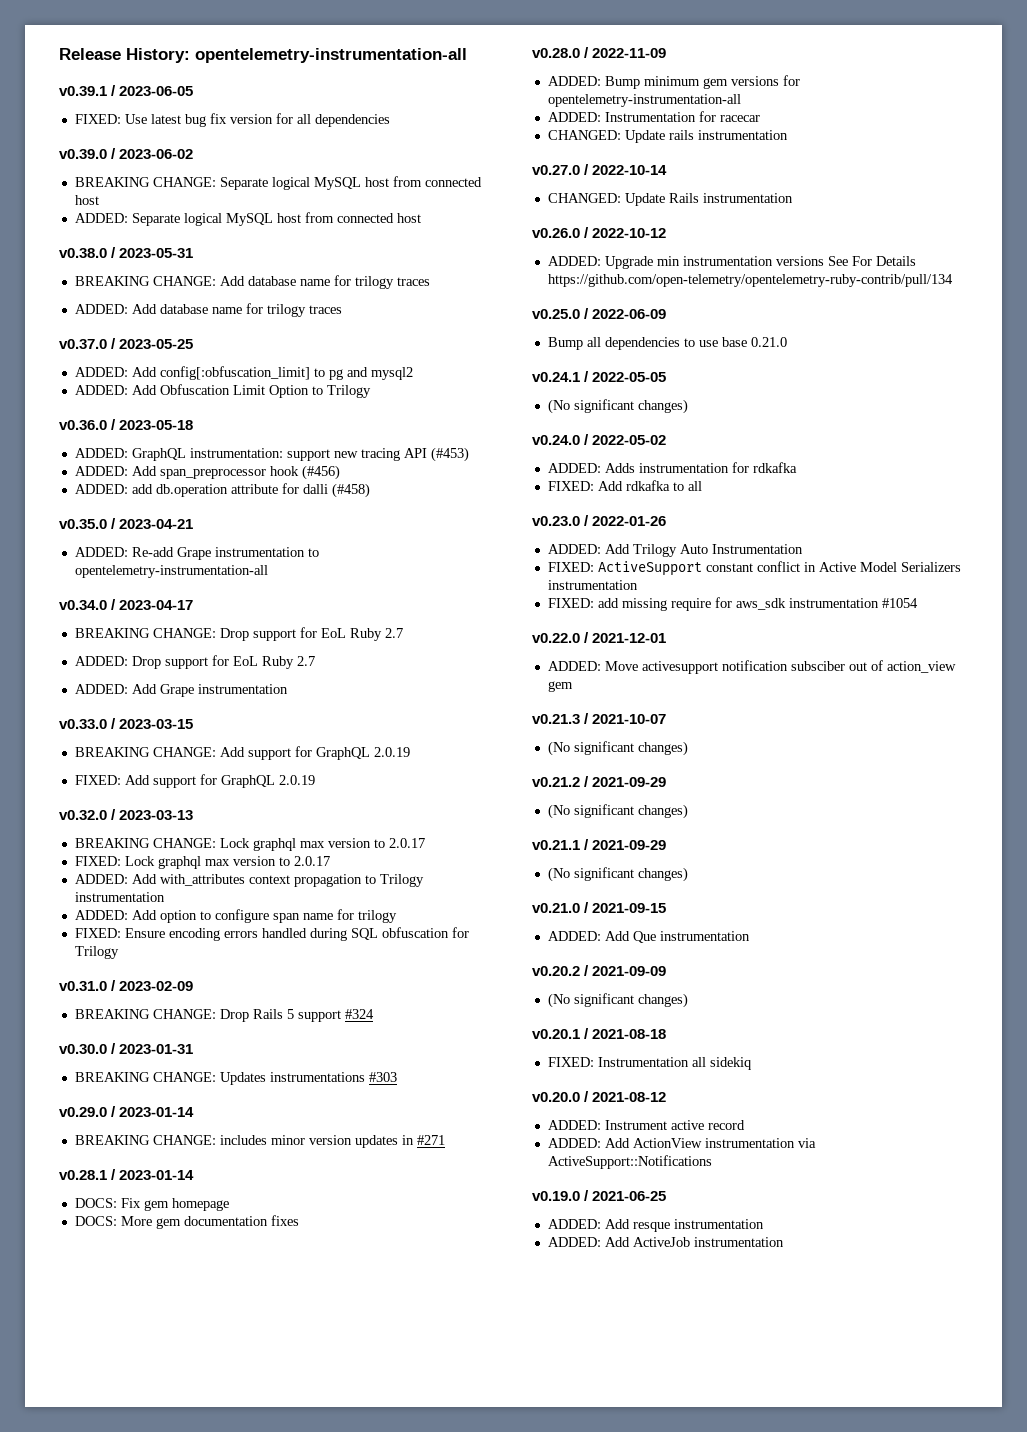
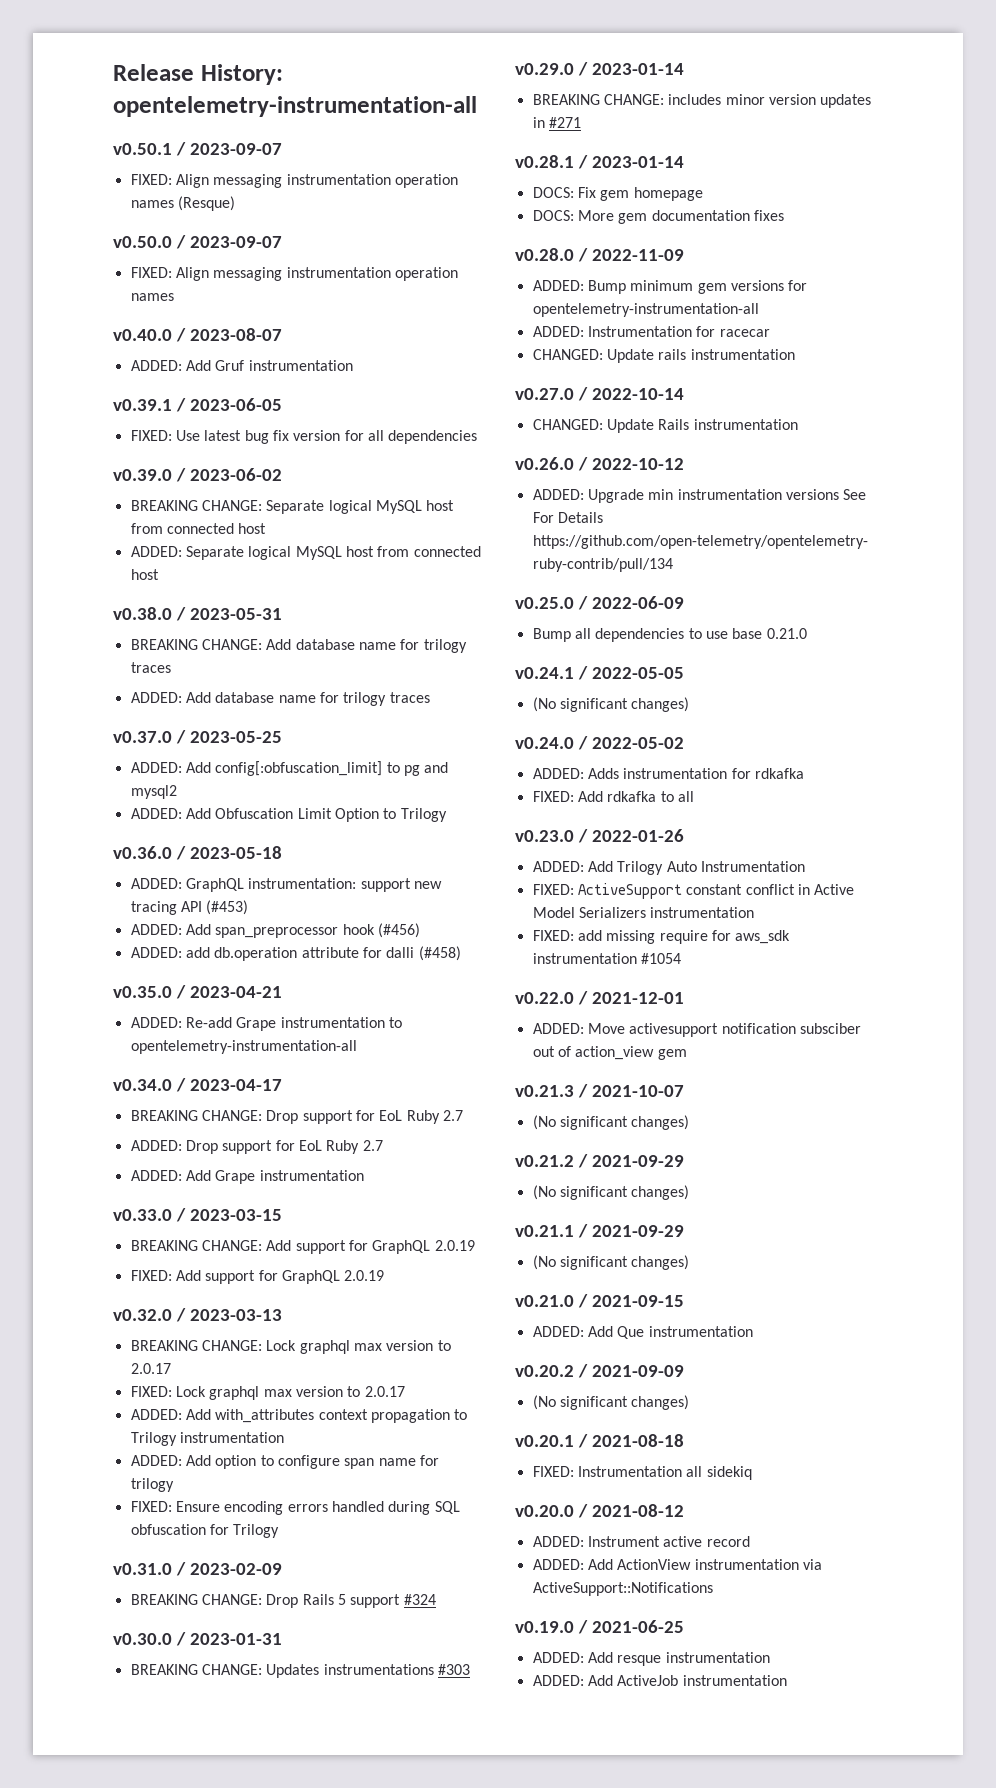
+ v0.50.1 / 2023-09-07
+ FIXED: Align messaging instrumentation operation names (Resque)
+ v0.50.0 / 2023-09-07
+ FIXED: Align messaging instrumentation operation names
+ v0.40.0 / 2023-08-07
+ ADDED: Add Gruf instrumentation

